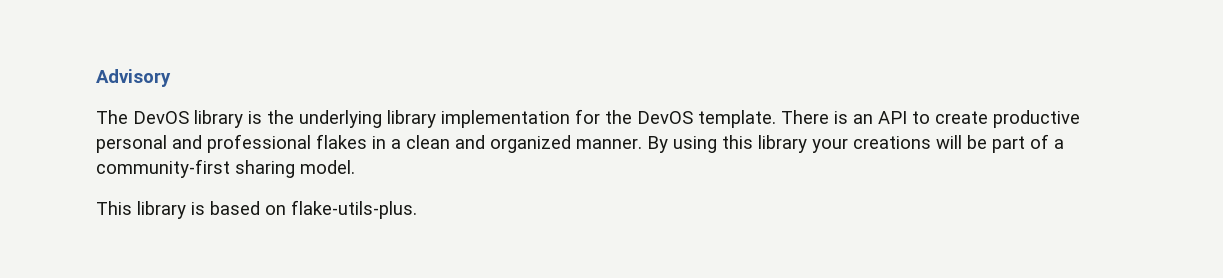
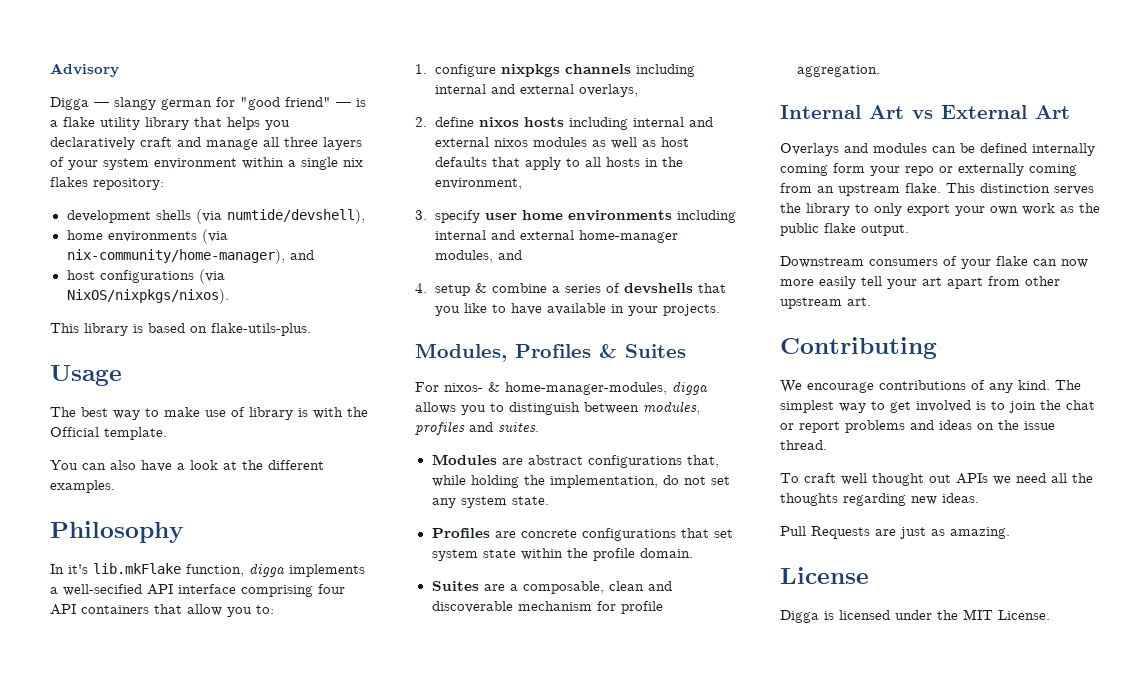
- The DevOS library is the underlying library implementation for the DevOS template. There is an API to create productive personal and professional flakes in a clean and organized manner. By using this library your creations will be part of a community-first sharing model.
+ Digga — slangy german for "good friend" — is a flake utility library that helps you declaratively craft and manage all three layers of your system environment within a single nix flakes repository:
+ development shells (via numtide/devshell),
+ home environments (via nix-community/home-manager), and
+ host configurations (via NixOS/nixpkgs/nixos).
+ Usage
+ The best way to make use of library is with the Official template.
+ You can also have a look at the different examples.
+ Philosophy
+ In it's lib.mkFlake function, digga implements a well-secified API interface comprising four API containers that allow you to:
+ 1. configure nixpkgs channels including internal and external overlays,
+ 2. define nixos hosts including internal and external nixos modules as well as host defaults that apply to all hosts in the environment,
+ 3. specify user home environments including internal and external home-manager modules, and
+ 4. setup & combine a series of devshells that you like to have available in your projects.
+ Modules, Profiles & Suites
+ For nixos- & home-manager-modules, digga allows you to distinguish between modules, profiles and suites.
+ Modules are abstract configurations that, while holding the implementation, do not set any system state.
+ Profiles are concrete configurations that set system state within the profile domain.
+ Suites are a composable, clean and discoverable mechanism for profile aggregation.
+ Internal Art vs External Art
+ Overlays and modules can be defined internally coming form your repo or externally coming from an upstream flake. This distinction serves the library to only export your own work as the public flake output.
+ Downstream consumers of your flake can now more easily tell your art apart from other upstream art.
+ Contributing
+ We encourage contributions of any kind. The simplest way to get involved is to join the chat or report problems and ideas on the issue thread.
+ To craft well thought out APIs we need all the thoughts regarding new ideas.
+ Pull Requests are just as amazing.
+ License
+ Digga is licensed under the MIT License.

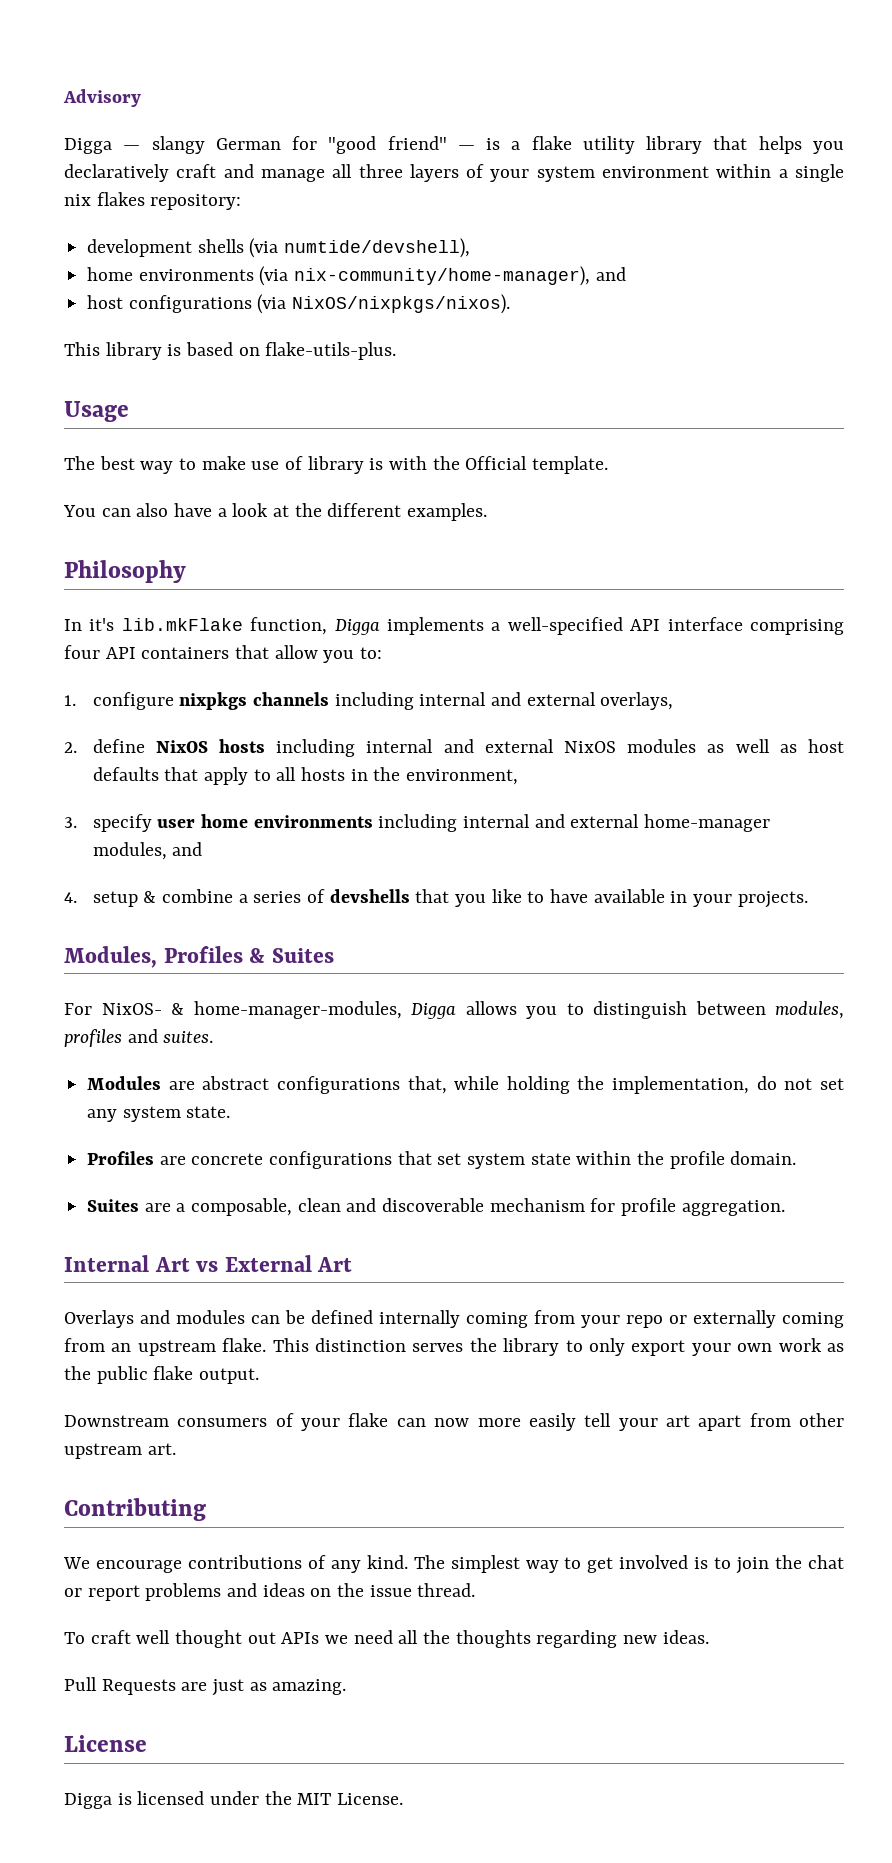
- Digga — slangy german for "good friend" — is a flake utility library that helps you declaratively craft and manage all three layers of your system environment within a single nix flakes repository:
+ Digga — slangy German for "good friend" — is a flake utility library that helps you declaratively craft and manage all three layers of your system environment within a single nix flakes repository:
- In it's lib.mkFlake function, digga implements a well-secified API interface comprising four API containers that allow you to:
+ In it's lib.mkFlake function, Digga implements a well-specified API interface comprising four API containers that allow you to:
- 2. define nixos hosts including internal and external nixos modules as well as host defaults that apply to all hosts in the environment,
+ 2. define NixOS hosts including internal and external NixOS modules as well as host defaults that apply to all hosts in the environment,
- For nixos- & home-manager-modules, digga allows you to distinguish between modules, profiles and suites.
+ For NixOS- & home-manager-modules, Digga allows you to distinguish between modules, profiles and suites.
- Overlays and modules can be defined internally coming form your repo or externally coming from an upstream flake.
+ Overlays and modules can be defined internally coming from your repo or externally coming from an upstream flake.

